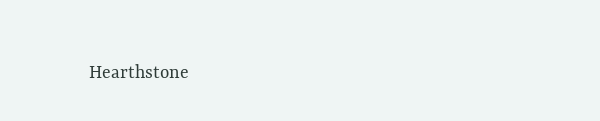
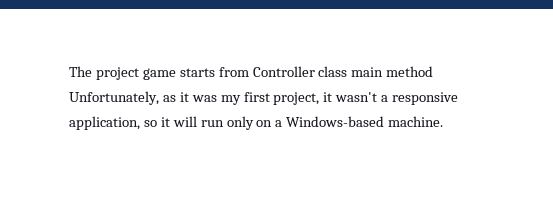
- Hearthstone
+ The project game starts from Controller class main method Unfortunately, as it was my first project, it wasn't a responsive application, so it will run only on a Windows-based machine.

